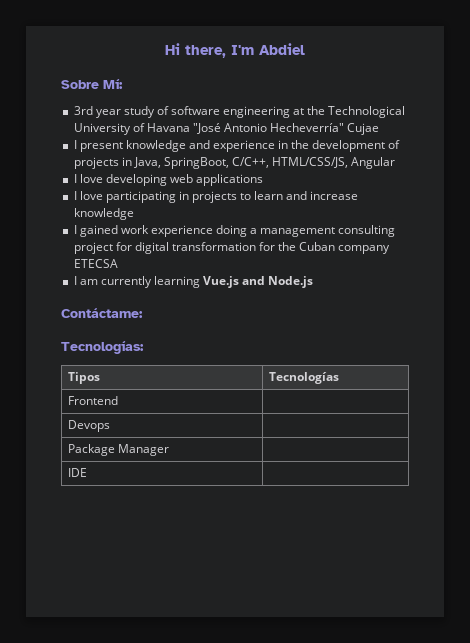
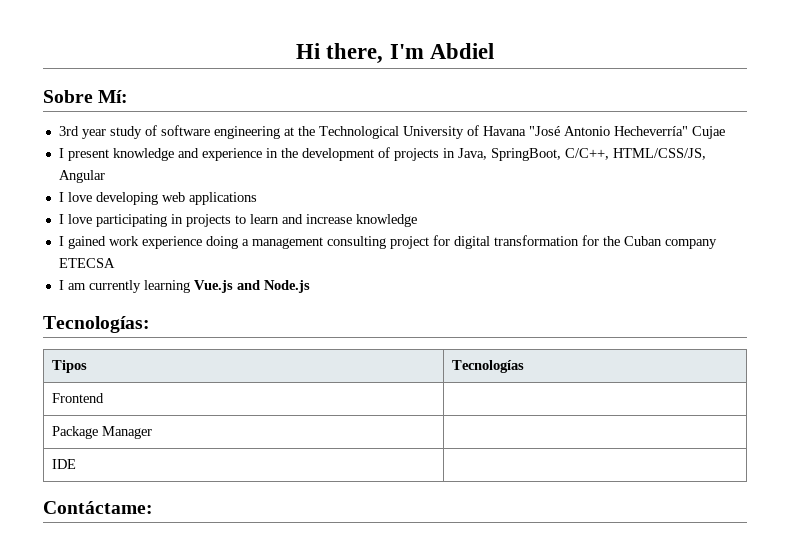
- Contáctame:
- Devops |
+ Contáctame:

